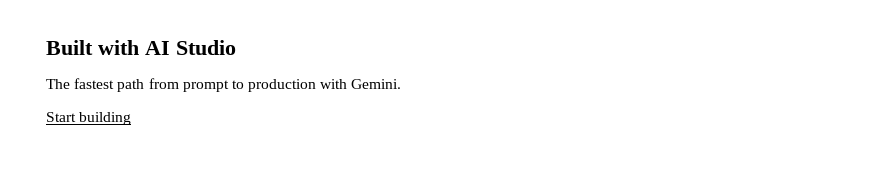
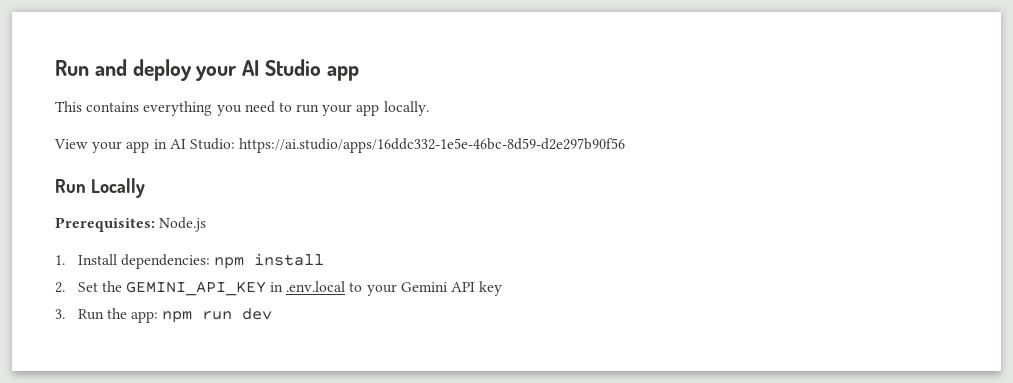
- Built with AI Studio
- The fastest path from prompt to production with Gemini.
- Start building
+ Run and deploy your AI Studio app
+ This contains everything you need to run your app locally.
+ View your app in AI Studio: https://ai.studio/apps/16ddc332-1e5e-46bc-8d59-d2e297b90f56
+ Run Locally
+ Prerequisites: Node.js
+ 1. Install dependencies: npm install
+ 2. Set the GEMINI_API_KEY in .env.local to your Gemini API key
+ 3. Run the app: npm run dev

